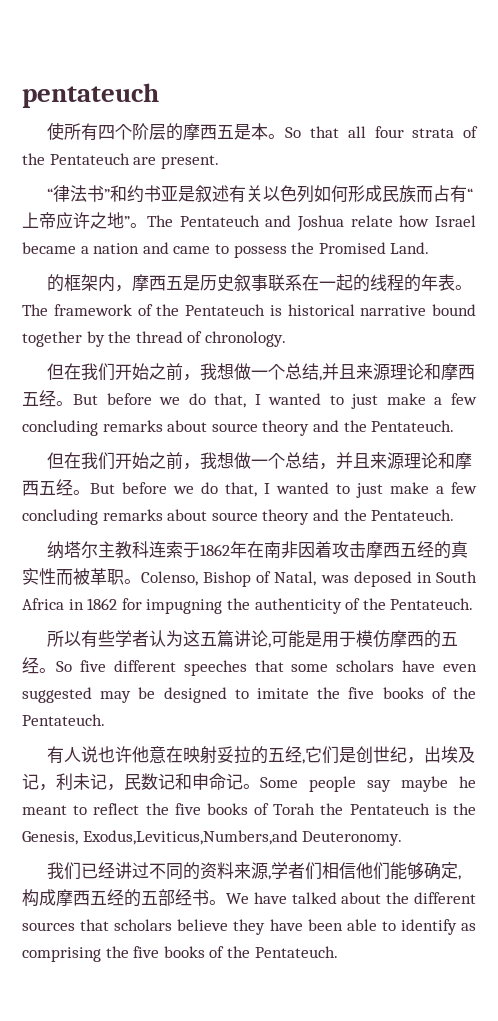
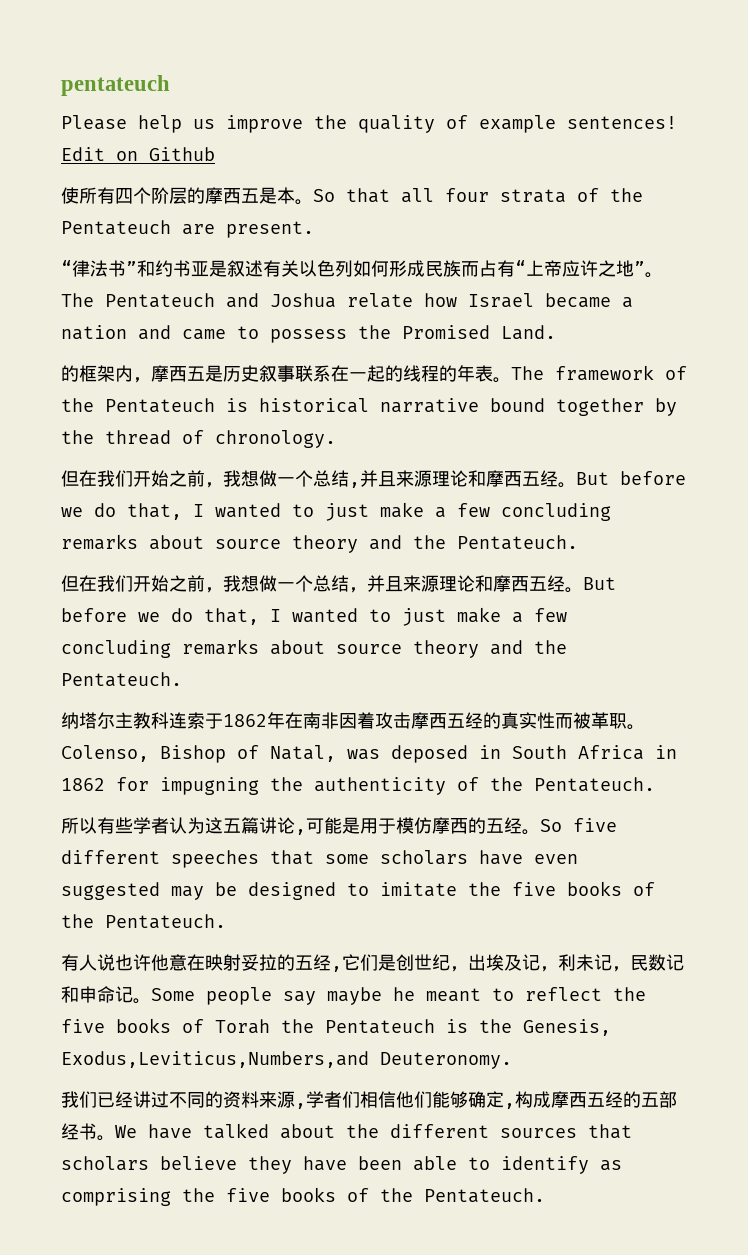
+ Please help us improve the quality of example sentences! Edit on Github

